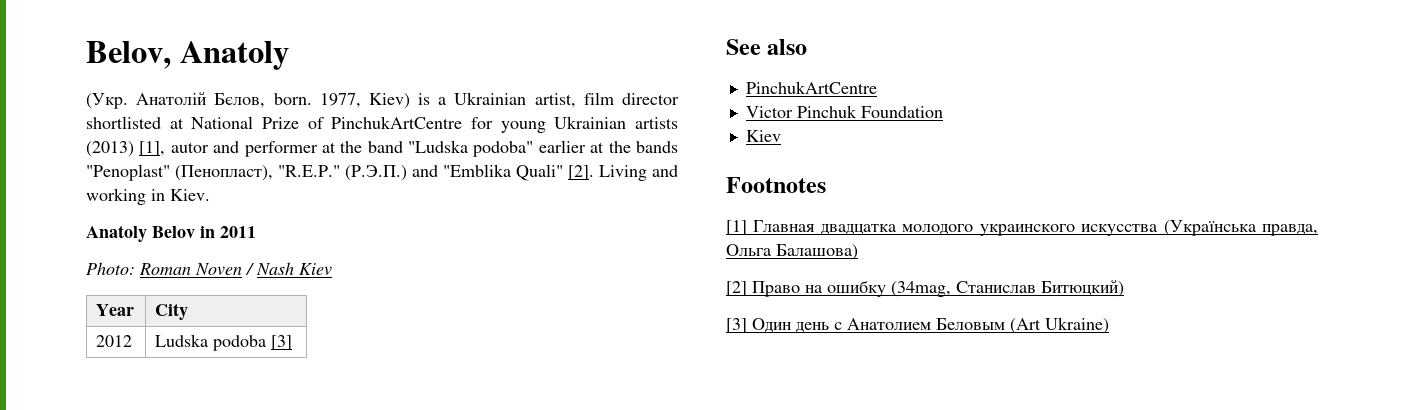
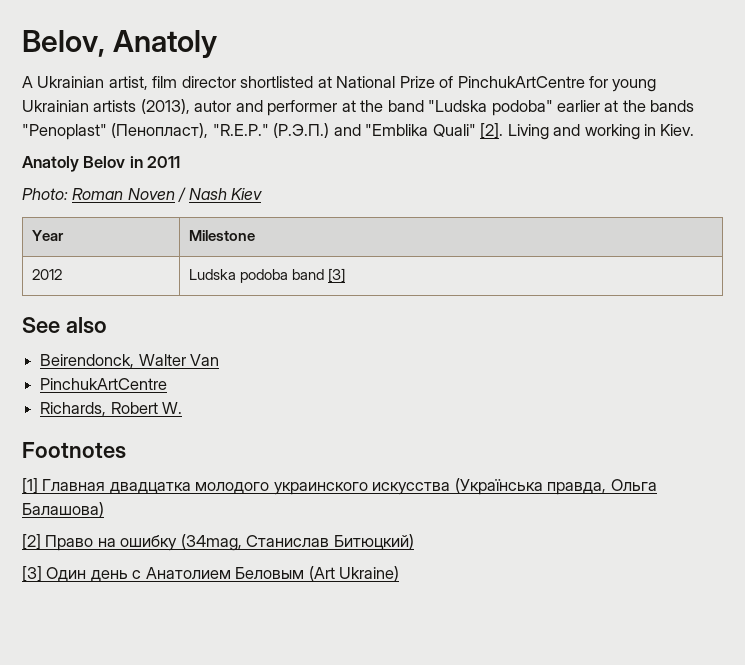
- (Укр. Анатолій Бєлов, born. 1977, Kiev) is a Ukrainian artist, film director shortlisted at National Prize of PinchukArtCentre for young Ukrainian artists (2013) [1], autor and performer at the band "Ludska podoba" earlier at the bands "Penoplast" (Пенопласт), "R.E.P." (Р.Э.П.) and "Emblika Quali" [2].
+ A Ukrainian artist, film director shortlisted at National Prize of PinchukArtCentre for young Ukrainian artists (2013), autor and performer at the band "Ludska podoba" earlier at the bands "Penoplast" (Пенопласт), "R.E.P." (Р.Э.П.) and "Emblika Quali" [2].
- Year | City
+ Year | Milestone
- 2012 | Ludska podoba [3]
+ 2012 | Ludska podoba band [3]
  See also
+ Beirendonck, Walter Van
  PinchukArtCentre
- Victor Pinchuk Foundation
- Kiev
+ Richards, Robert W.

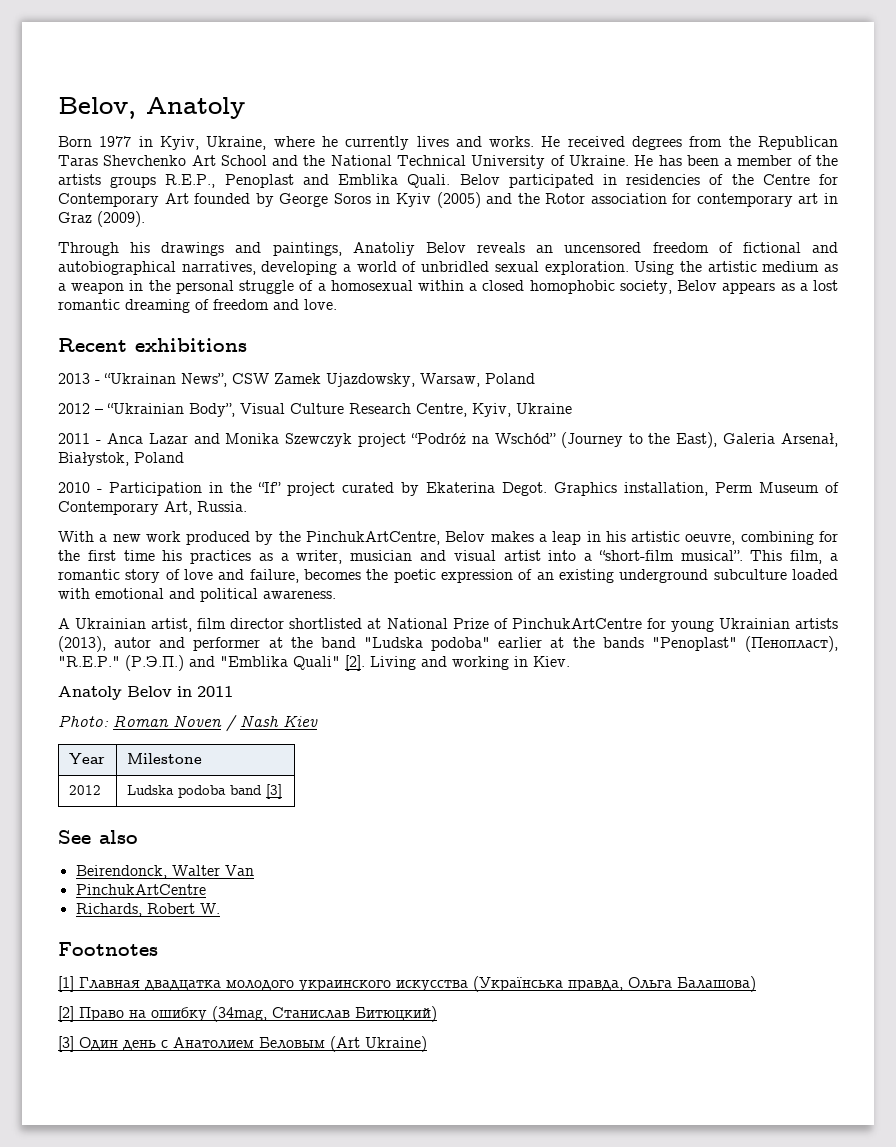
+ Born 1977 in Kyiv, Ukraine, where he currently lives and works. He received degrees from the Republican Taras Shevchenko Art School and the National Technical University of Ukraine. He has been a member of the artists groups R.E.P., Penoplast and Emblika Quali. Belov participated in residencies of the Centre for Contemporary Art founded by George Soros in Kyiv (2005) and the Rotor association for contemporary art in Graz (2009).
+ Through his drawings and paintings, Anatoliy Belov reveals an uncensored freedom of fictional and autobiographical narratives, developing a world of unbridled sexual exploration. Using the artistic medium as a weapon in the personal struggle of a homosexual within a closed homophobic society, Belov appears as a lost romantic dreaming of freedom and love.
+ Recent exhibitions
+ 2013 - “Ukrainan News”, CSW Zamek Ujazdowsky, Warsaw, Poland
+ 2012 – “Ukrainian Body”, Visual Culture Research Centre, Kyiv, Ukraine
+ 2011 - Anca Lazar and Monika Szewczyk project “Podróż na Wschód” (Journey to the East), Galeria Arsenał, Białystok, Poland
+ 2010 - Participation in the “If” project curated by Ekaterina Degot. Graphics installation, Perm Museum of Contemporary Art, Russia.
+ With a new work produced by the PinchukArtCentre, Belov makes a leap in his artistic oeuvre, combining for the first time his practices as a writer, musician and visual artist into a “short-film musical”. This film, a romantic story of love and failure, becomes the poetic expression of an existing underground subculture loaded with emotional and political awareness.

